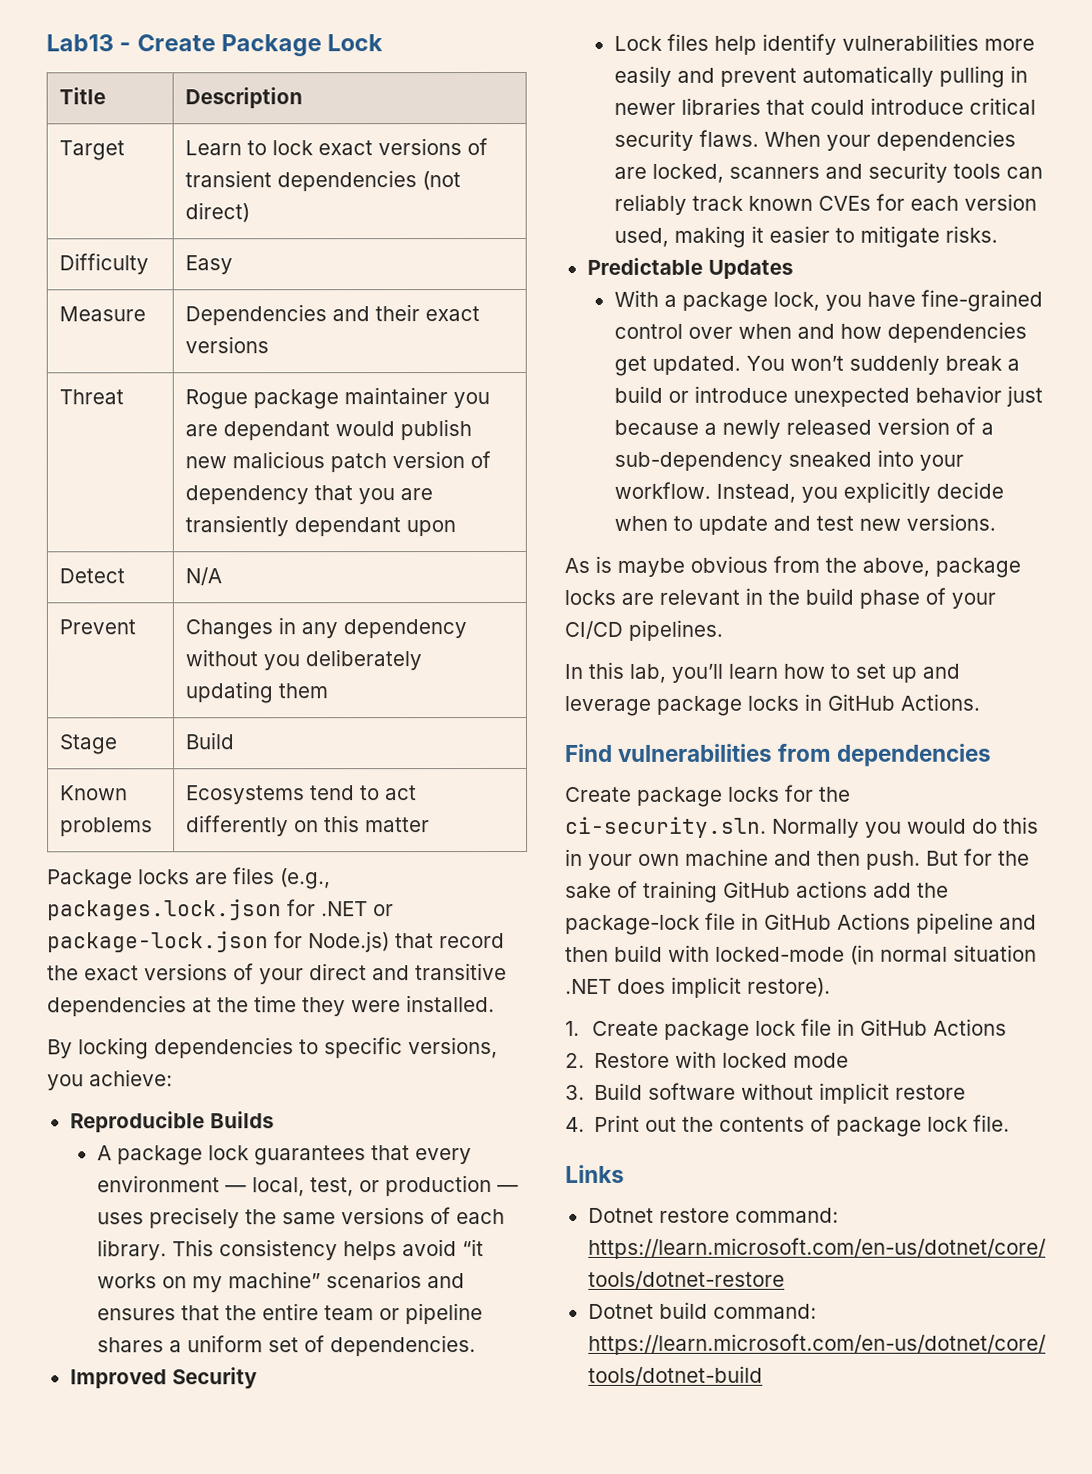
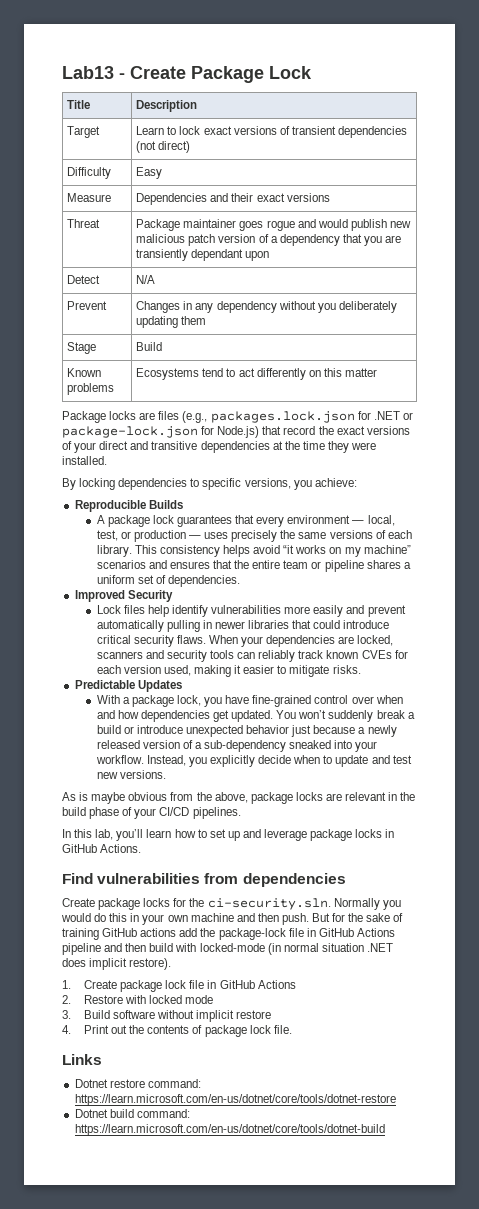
- Threat | Rogue package maintainer you are dependant would publish new malicious patch version of dependency that you are transiently dependant upon
+ Threat | Package maintainer goes rogue and would publish new malicious patch version of a dependency that you are transiently dependant upon

